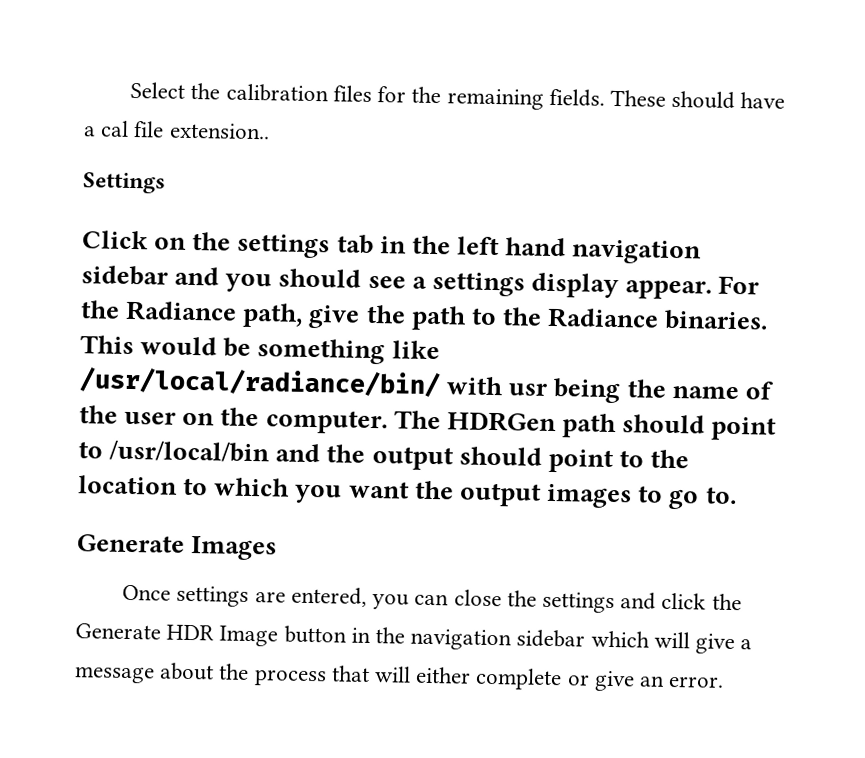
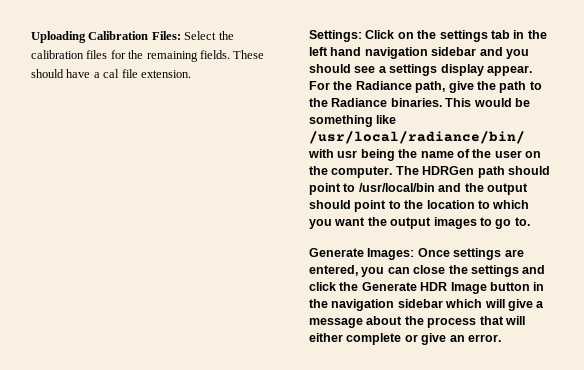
- Select the calibration files for the remaining fields.
+ Uploading Calibration Files: Select the calibration files for the remaining fields.
- These should have a cal file extension..
- Settings
- Click on the settings tab in the left hand navigation sidebar and you should see a settings display appear.
+ These should have a cal file extension.
+ Settings: Click on the settings tab in the left hand navigation sidebar and you should see a settings display appear.
- Generate Images
- Once settings are entered, you can close the settings and click the Generate HDR Image button in the navigation sidebar which will give a message about the process that will either complete or give an error.
+ Generate Images: Once settings are entered, you can close the settings and click the Generate HDR Image button in the navigation sidebar which will give a message about the process that will either complete or give an error.

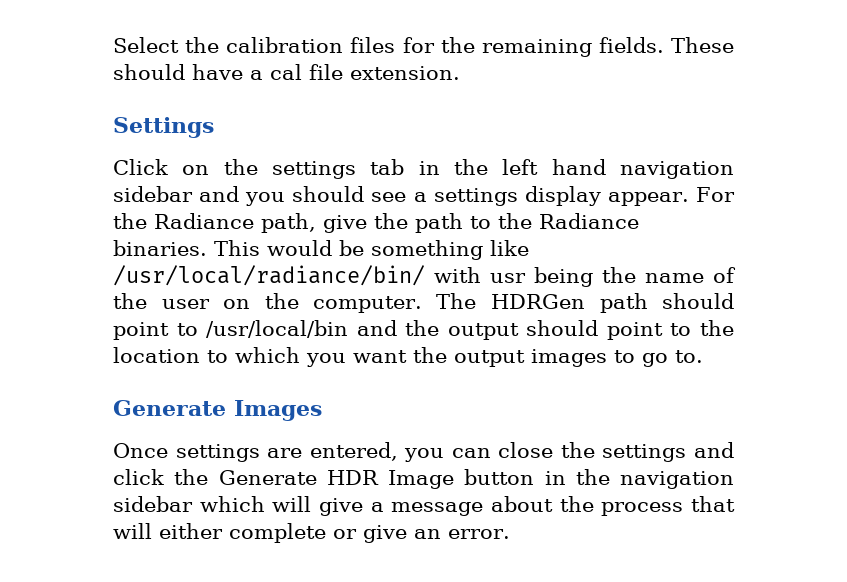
- Uploading Calibration Files: Select the calibration files for the remaining fields.
+ Select the calibration files for the remaining fields.
- Settings: Click on the settings tab in the left hand navigation sidebar and you should see a settings display appear.
+ Settings
+ Click on the settings tab in the left hand navigation sidebar and you should see a settings display appear.
- Generate Images: Once settings are entered, you can close the settings and click the Generate HDR Image button in the navigation sidebar which will give a message about the process that will either complete or give an error.
+ Generate Images
+ Once settings are entered, you can close the settings and click the Generate HDR Image button in the navigation sidebar which will give a message about the process that will either complete or give an error.

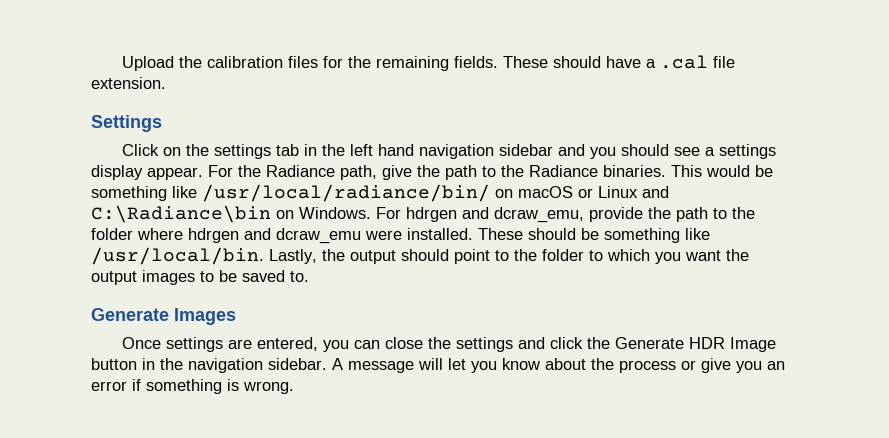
- Select the calibration files for the remaining fields.
+ Upload the calibration files for the remaining fields.
- These should have a cal file extension.
+ These should have a .cal file extension.
- This would be something like /usr/local/radiance/bin/ with usr being the name of the user on the computer. The HDRGen path should point to /usr/local/bin and the output should point to the location to which you want the output images to go to.
+ This would be something like /usr/local/radiance/bin/ on macOS or Linux and C:\Radiance\bin on Windows. For hdrgen and dcraw_emu, provide the path to the folder where hdrgen and dcraw_emu were installed. These should be something like /usr/local/bin. Lastly, the output should point to the folder to which you want the output images to be saved to.
- Once settings are entered, you can close the settings and click the Generate HDR Image button in the navigation sidebar which will give a message about the process that will either complete or give an error.
+ Once settings are entered, you can close the settings and click the Generate HDR Image button in the navigation sidebar. A message will let you know about the process or give you an error if something is wrong.

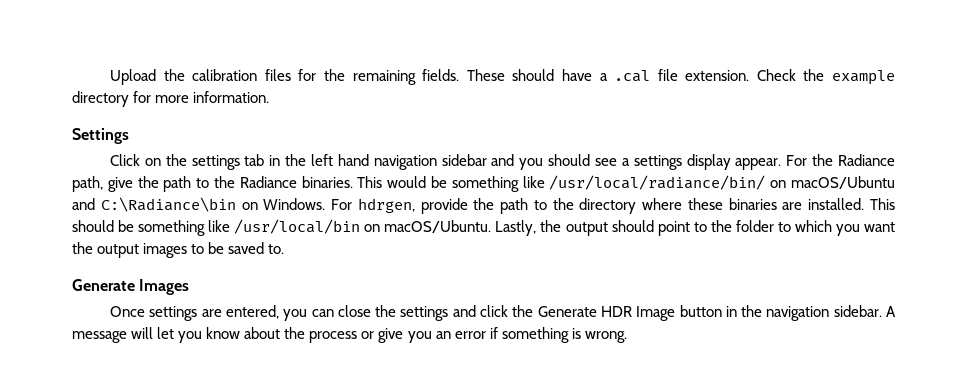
+ Check the example directory for more information.
- This would be something like /usr/local/radiance/bin/ on macOS or Linux and C:\Radiance\bin on Windows.
+ This would be something like /usr/local/radiance/bin/ on macOS/Ubuntu and C:\Radiance\bin on Windows.
- For hdrgen and dcraw_emu, provide the path to the folder where hdrgen and dcraw_emu were installed. These should be something like /usr/local/bin.
+ For hdrgen, provide the path to the directory where these binaries are installed. This should be something like /usr/local/bin on macOS/Ubuntu.

